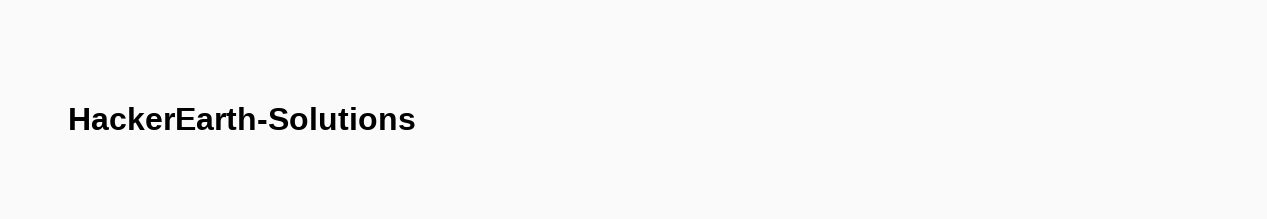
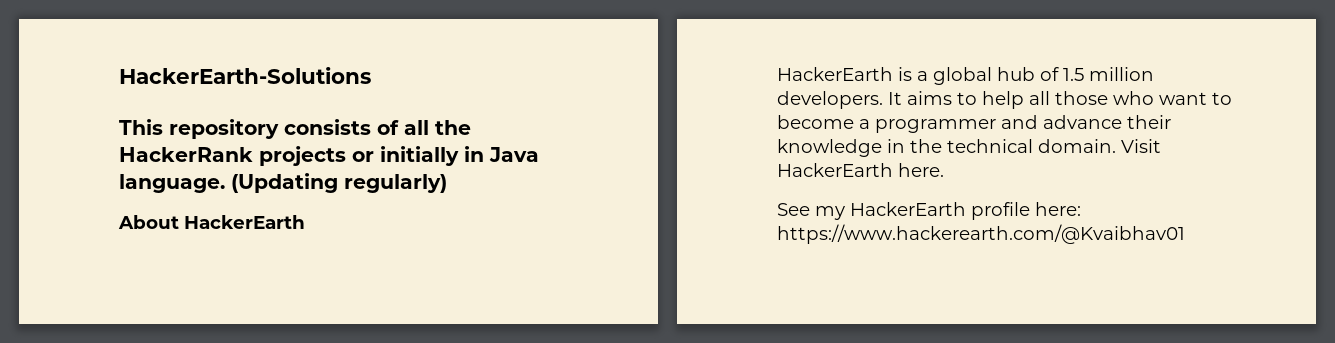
+ This repository consists of all the HackerRank projects or initially in Java language. (Updating regularly)
+ About HackerEarth
+ HackerEarth is a global hub of 1.5 million developers. It aims to help all those who want to become a programmer and advance their knowledge in the technical domain. Visit HackerEarth here.
+ See my HackerEarth profile here: https://www.hackerearth.com/@Kvaibhav01

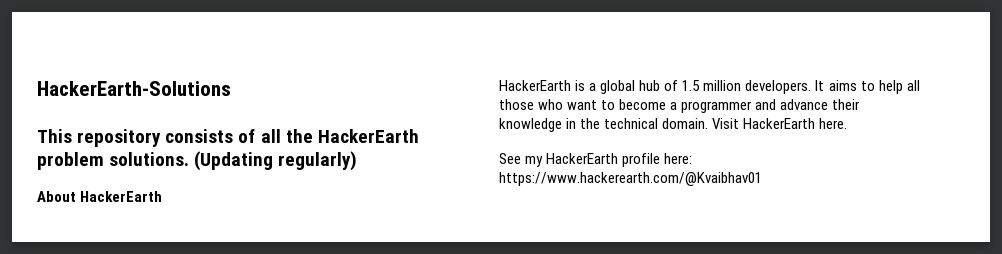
- This repository consists of all the HackerRank projects or initially in Java language.
+ This repository consists of all the HackerEarth problem solutions.

